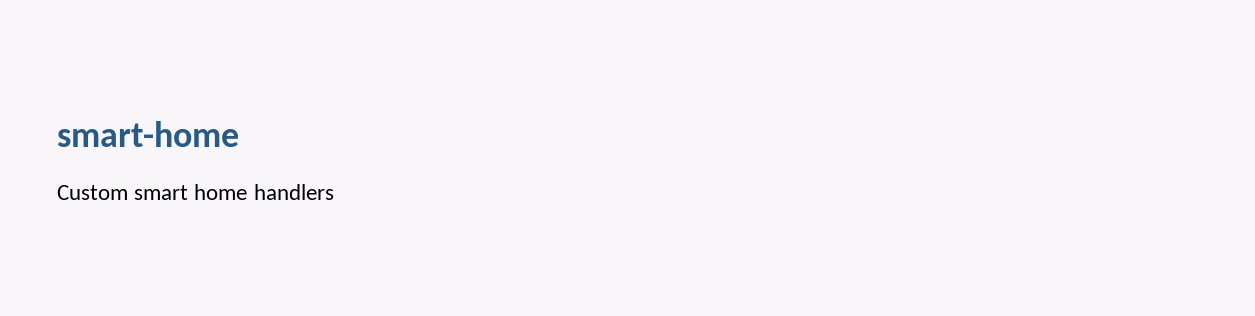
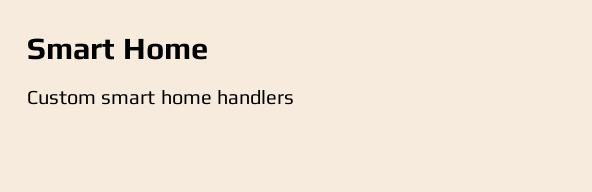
- smart-home
+ Smart Home

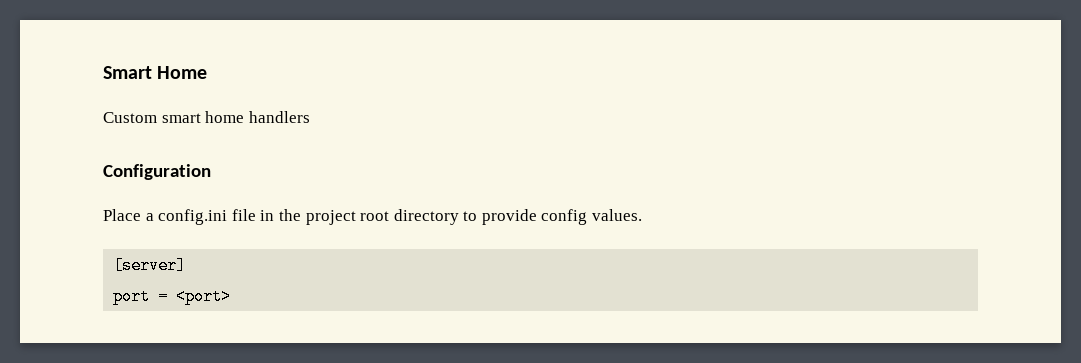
+ Configuration
+ Place a config.ini file in the project root directory to provide config values.
+ [server]
+ port = <port>

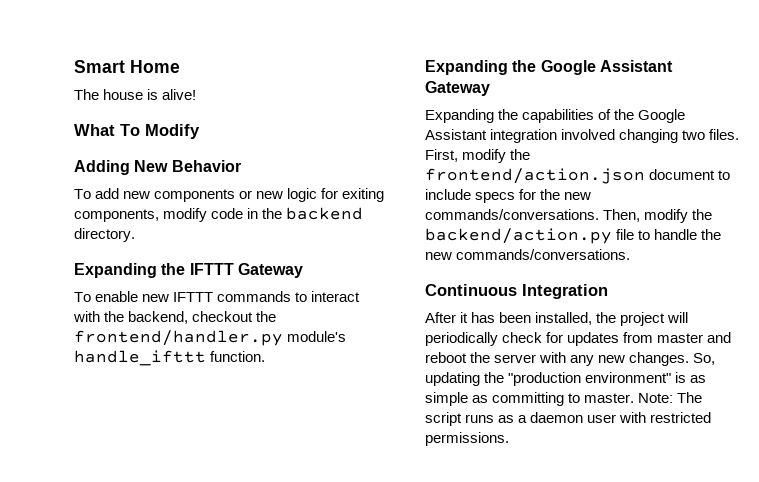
- Custom smart home handlers
- Configuration
- Place a config.ini file in the project root directory to provide config values.
- [server]
- port = <port>
+ The house is alive!
+ What To Modify
+ Adding New Behavior
+ To add new components or new logic for exiting components, modify code in the backend directory.
+ Expanding the IFTTT Gateway
+ To enable new IFTTT commands to interact with the backend, checkout the frontend/handler.py module's handle_ifttt function.
+ Expanding the Google Assistant Gateway
+ Expanding the capabilities of the Google Assistant integration involved changing two files. First, modify the frontend/action.json document to include specs for the new commands/conversations. Then, modify the backend/action.py file to handle the new commands/conversations.
+ Continuous Integration
+ After it has been installed, the project will periodically check for updates from master and reboot the server with any new changes. So, updating the "production environment" is as simple as committing to master. Note: The script runs as a daemon user with restricted permissions.

